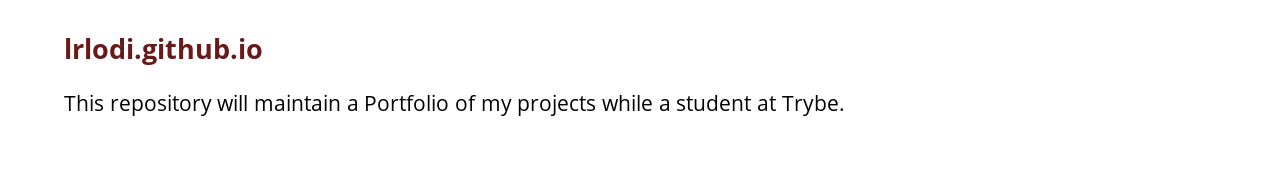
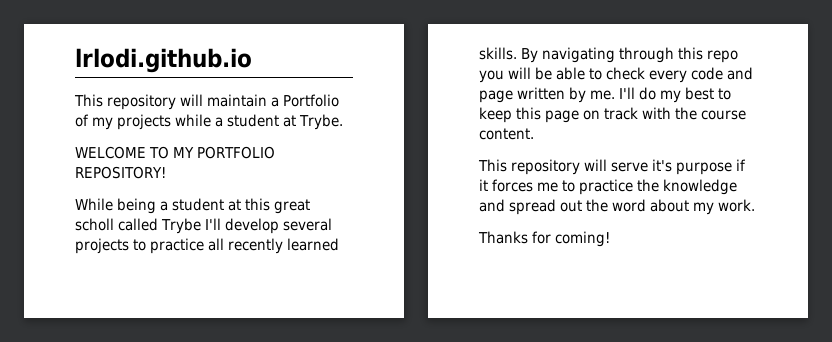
+ WELCOME TO MY PORTFOLIO REPOSITORY!
+ While being a student at this great scholl called Trybe I'll develop several projects to practice all recently learned skills. By navigating through this repo you will be able to check every code and page written by me. I'll do my best to keep this page on track with the course content.
+ This repository will serve it's purpose if it forces me to practice the knowledge and spread out the word about my work.
+ Thanks for coming!

